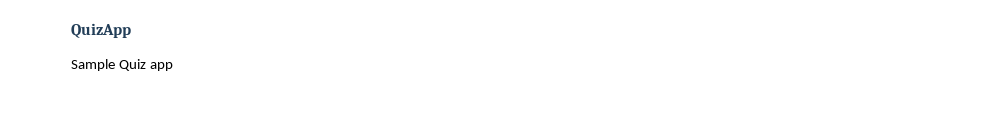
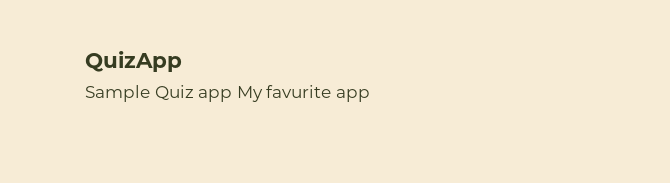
- Sample Quiz app
+ Sample Quiz app My favurite app

